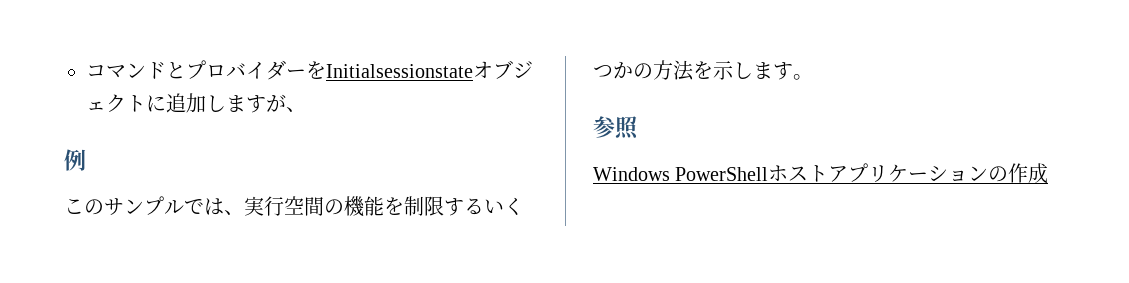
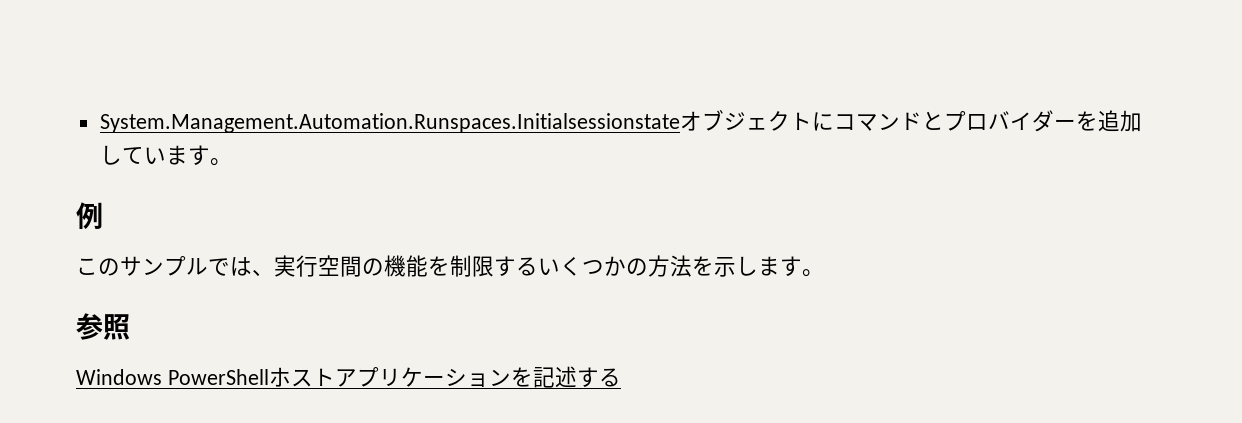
- コマンドとプロバイダーをInitialsessionstateオブジェクトに追加しますが、
+ System.Management.Automation.Runspaces.Initialsessionstateオブジェクトにコマンドとプロバイダーを追加しています。
- Windows PowerShellホストアプリケーションの作成
+ Windows PowerShellホストアプリケーションを記述する

